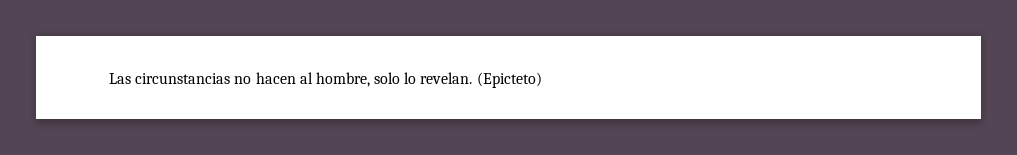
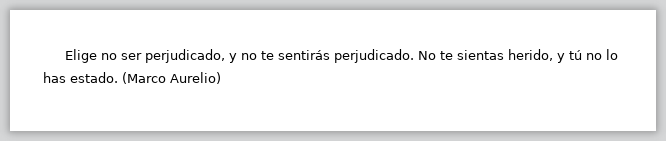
- Las circunstancias no hacen al hombre, solo lo revelan. (Epicteto)
+ Elige no ser perjudicado, y no te sentirás perjudicado. No te sientas herido, y tú no lo has estado. (Marco Aurelio)

